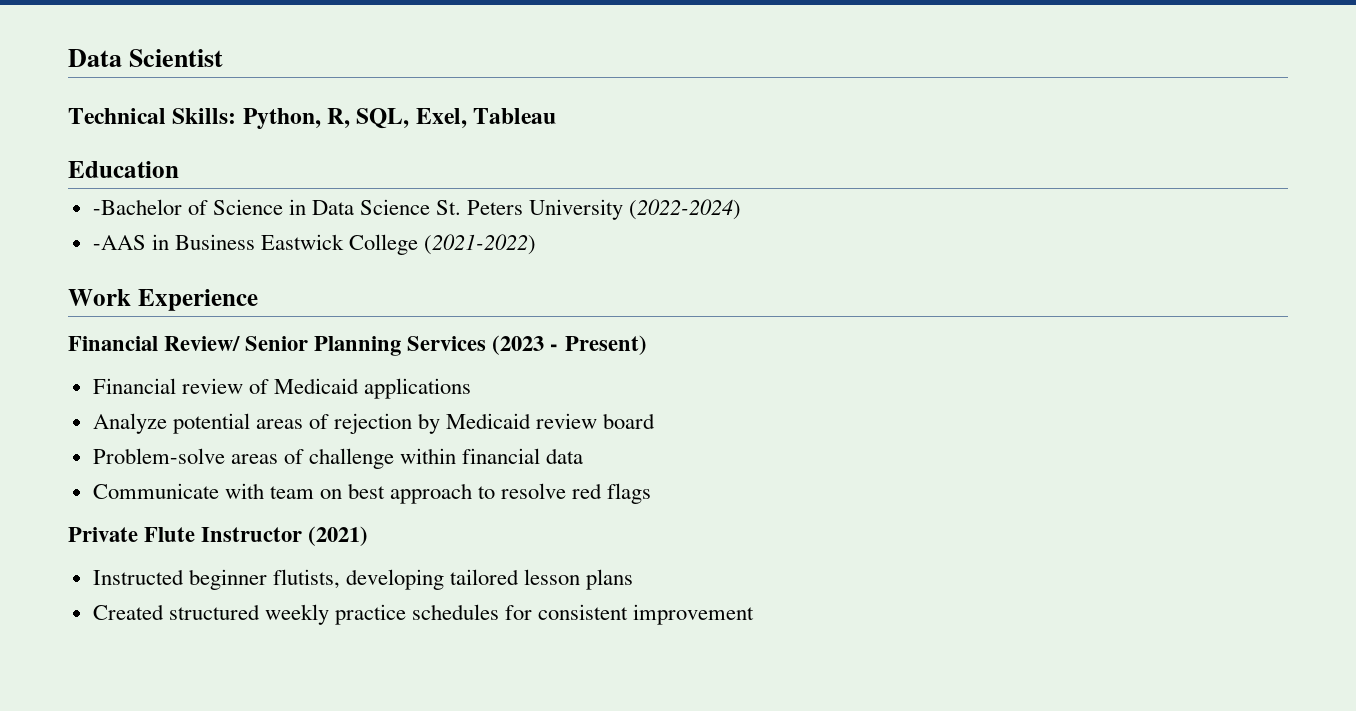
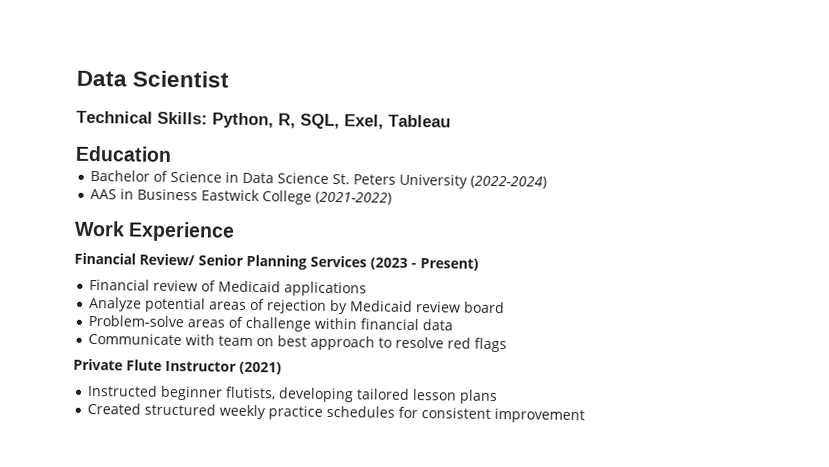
- -Bachelor of Science in Data Science St. Peters University (2022-2024)
+ Bachelor of Science in Data Science St. Peters University (2022-2024)
- -AAS in Business Eastwick College (2021-2022)
+ AAS in Business Eastwick College (2021-2022)

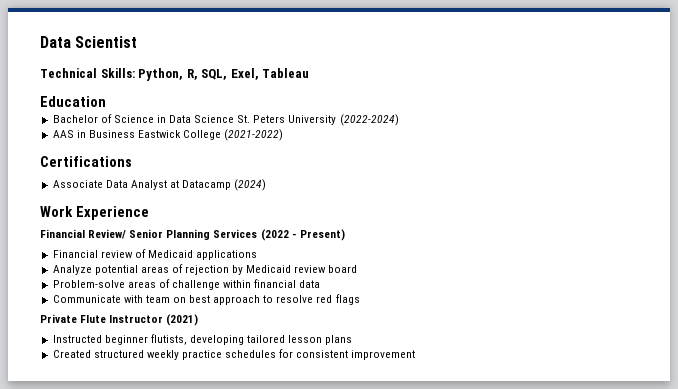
+ Certifications
+ Associate Data Analyst at Datacamp (2024)
- Financial Review/ Senior Planning Services (2023 - Present)
+ Financial Review/ Senior Planning Services (2022 - Present)

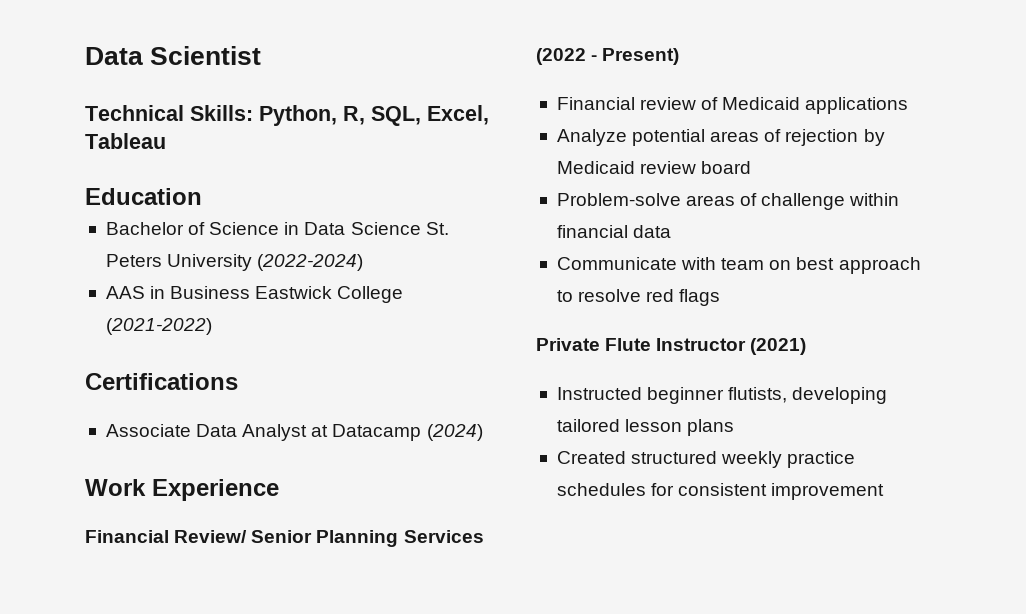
- Technical Skills: Python, R, SQL, Exel, Tableau
+ Technical Skills: Python, R, SQL, Excel, Tableau

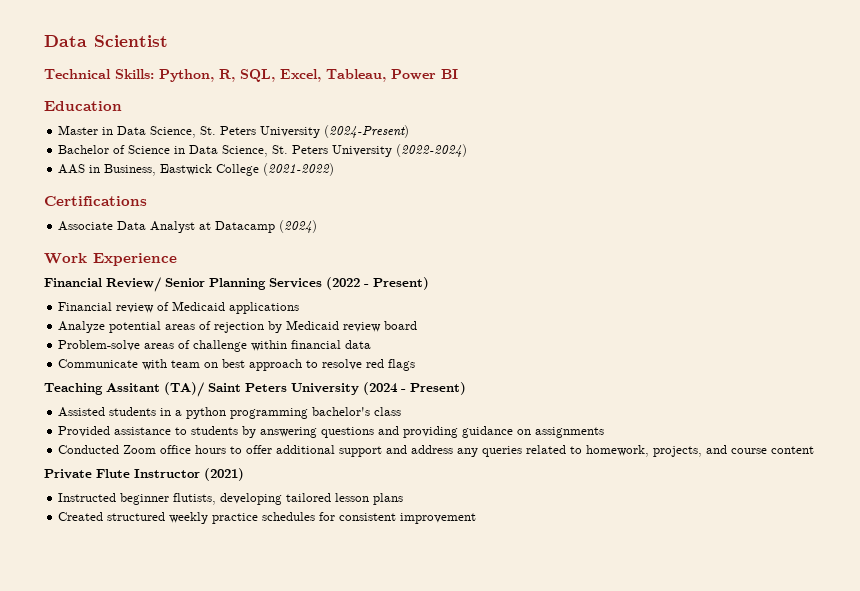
- Technical Skills: Python, R, SQL, Excel, Tableau
+ Technical Skills: Python, R, SQL, Excel, Tableau, Power BI
  Education
+ Master in Data Science, St. Peters University (2024-Present)
- Bachelor of Science in Data Science St. Peters University (2022-2024)
+ Bachelor of Science in Data Science, St. Peters University (2022-2024)
- AAS in Business Eastwick College (2021-2022)
+ AAS in Business, Eastwick College (2021-2022)
+ Teaching Assitant (TA)/ Saint Peters University (2024 - Present)
+ Assisted students in a python programming bachelor's class
+ Provided assistance to students by answering questions and providing guidance on assignments
+ Conducted Zoom office hours to offer additional support and address any queries related to homework, projects, and course content

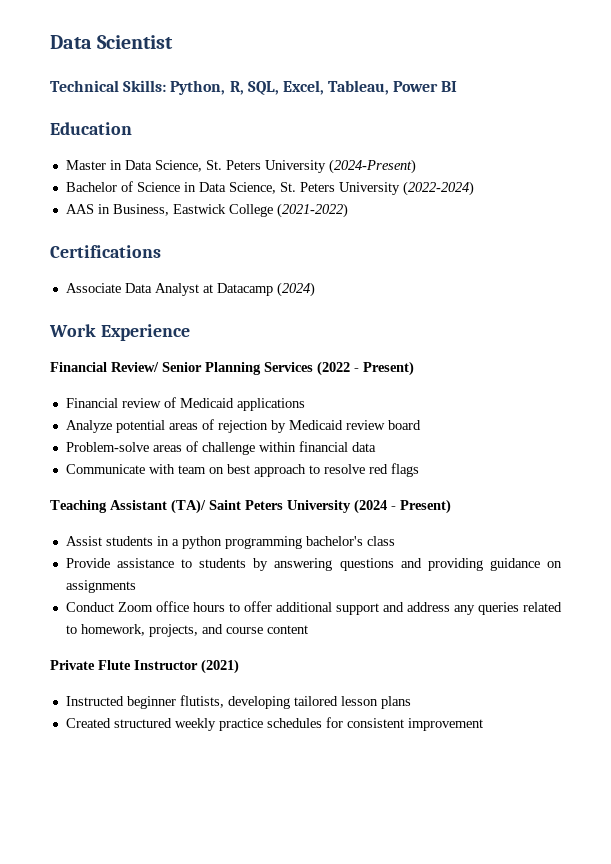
- Teaching Assitant (TA)/ Saint Peters University (2024 - Present)
+ Teaching Assistant (TA)/ Saint Peters University (2024 - Present)
- Assisted students in a python programming bachelor's class
+ Assist students in a python programming bachelor's class
- Provided assistance to students by answering questions and providing guidance on assignments
+ Provide assistance to students by answering questions and providing guidance on assignments
- Conducted Zoom office hours to offer additional support and address any queries related to homework, projects, and course content
+ Conduct Zoom office hours to offer additional support and address any queries related to homework, projects, and course content

